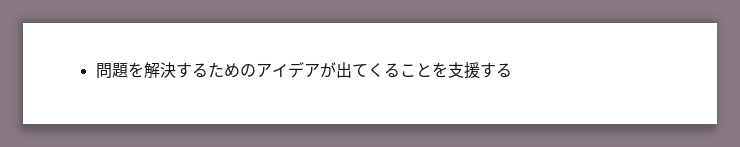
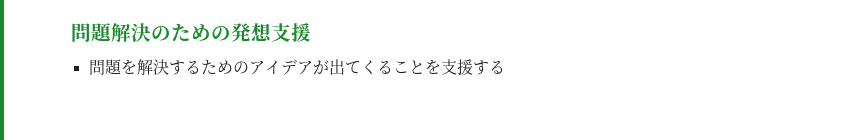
+ 問題解決のための発想支援

